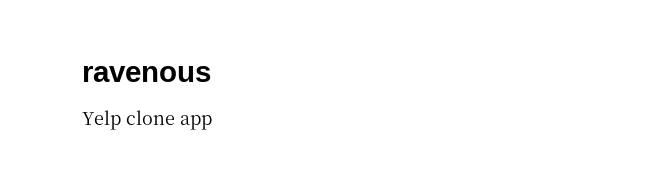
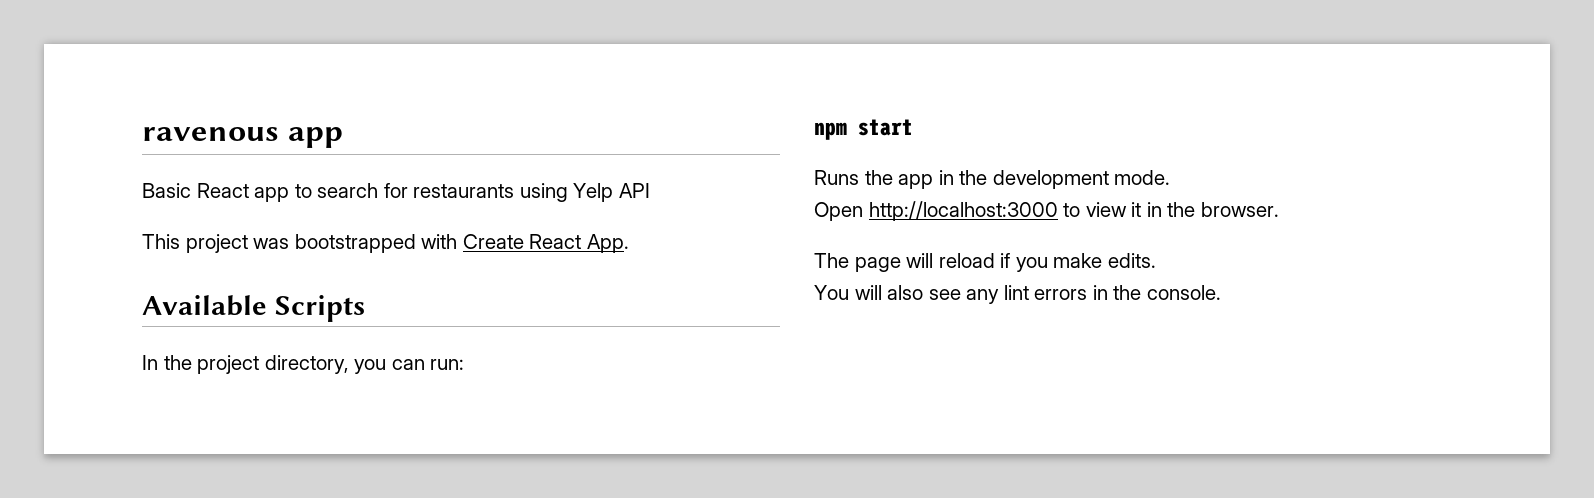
- ravenous
- Yelp clone app
+ ravenous app
+ Basic React app to search for restaurants using Yelp API
+ This project was bootstrapped with Create React App.
+ Available Scripts
+ In the project directory, you can run:
+ npm start
+ Runs the app in the development mode.
+ Open http://localhost:3000 to view it in the browser.
+ The page will reload if you make edits.
+ You will also see any lint errors in the console.

